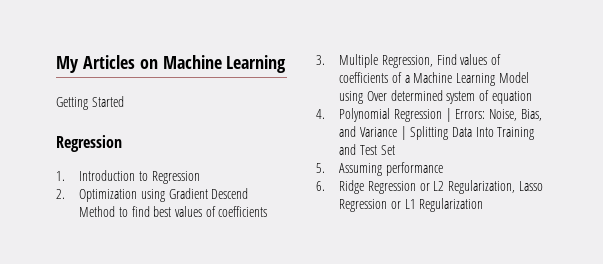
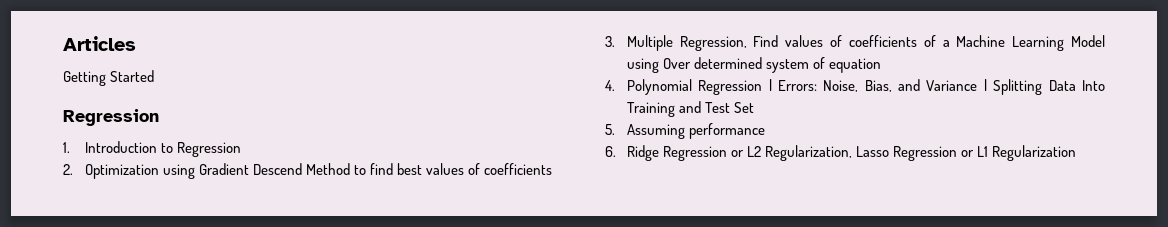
- My Articles on Machine Learning
+ Articles

